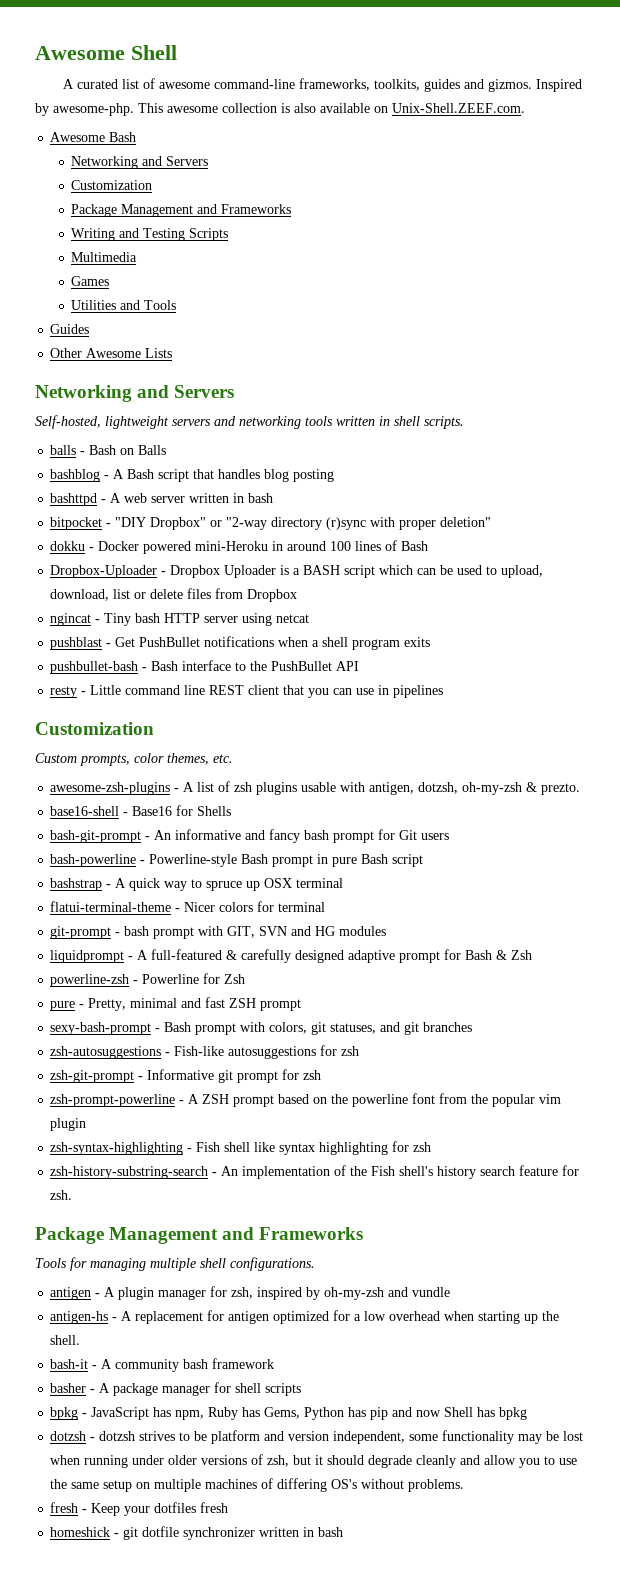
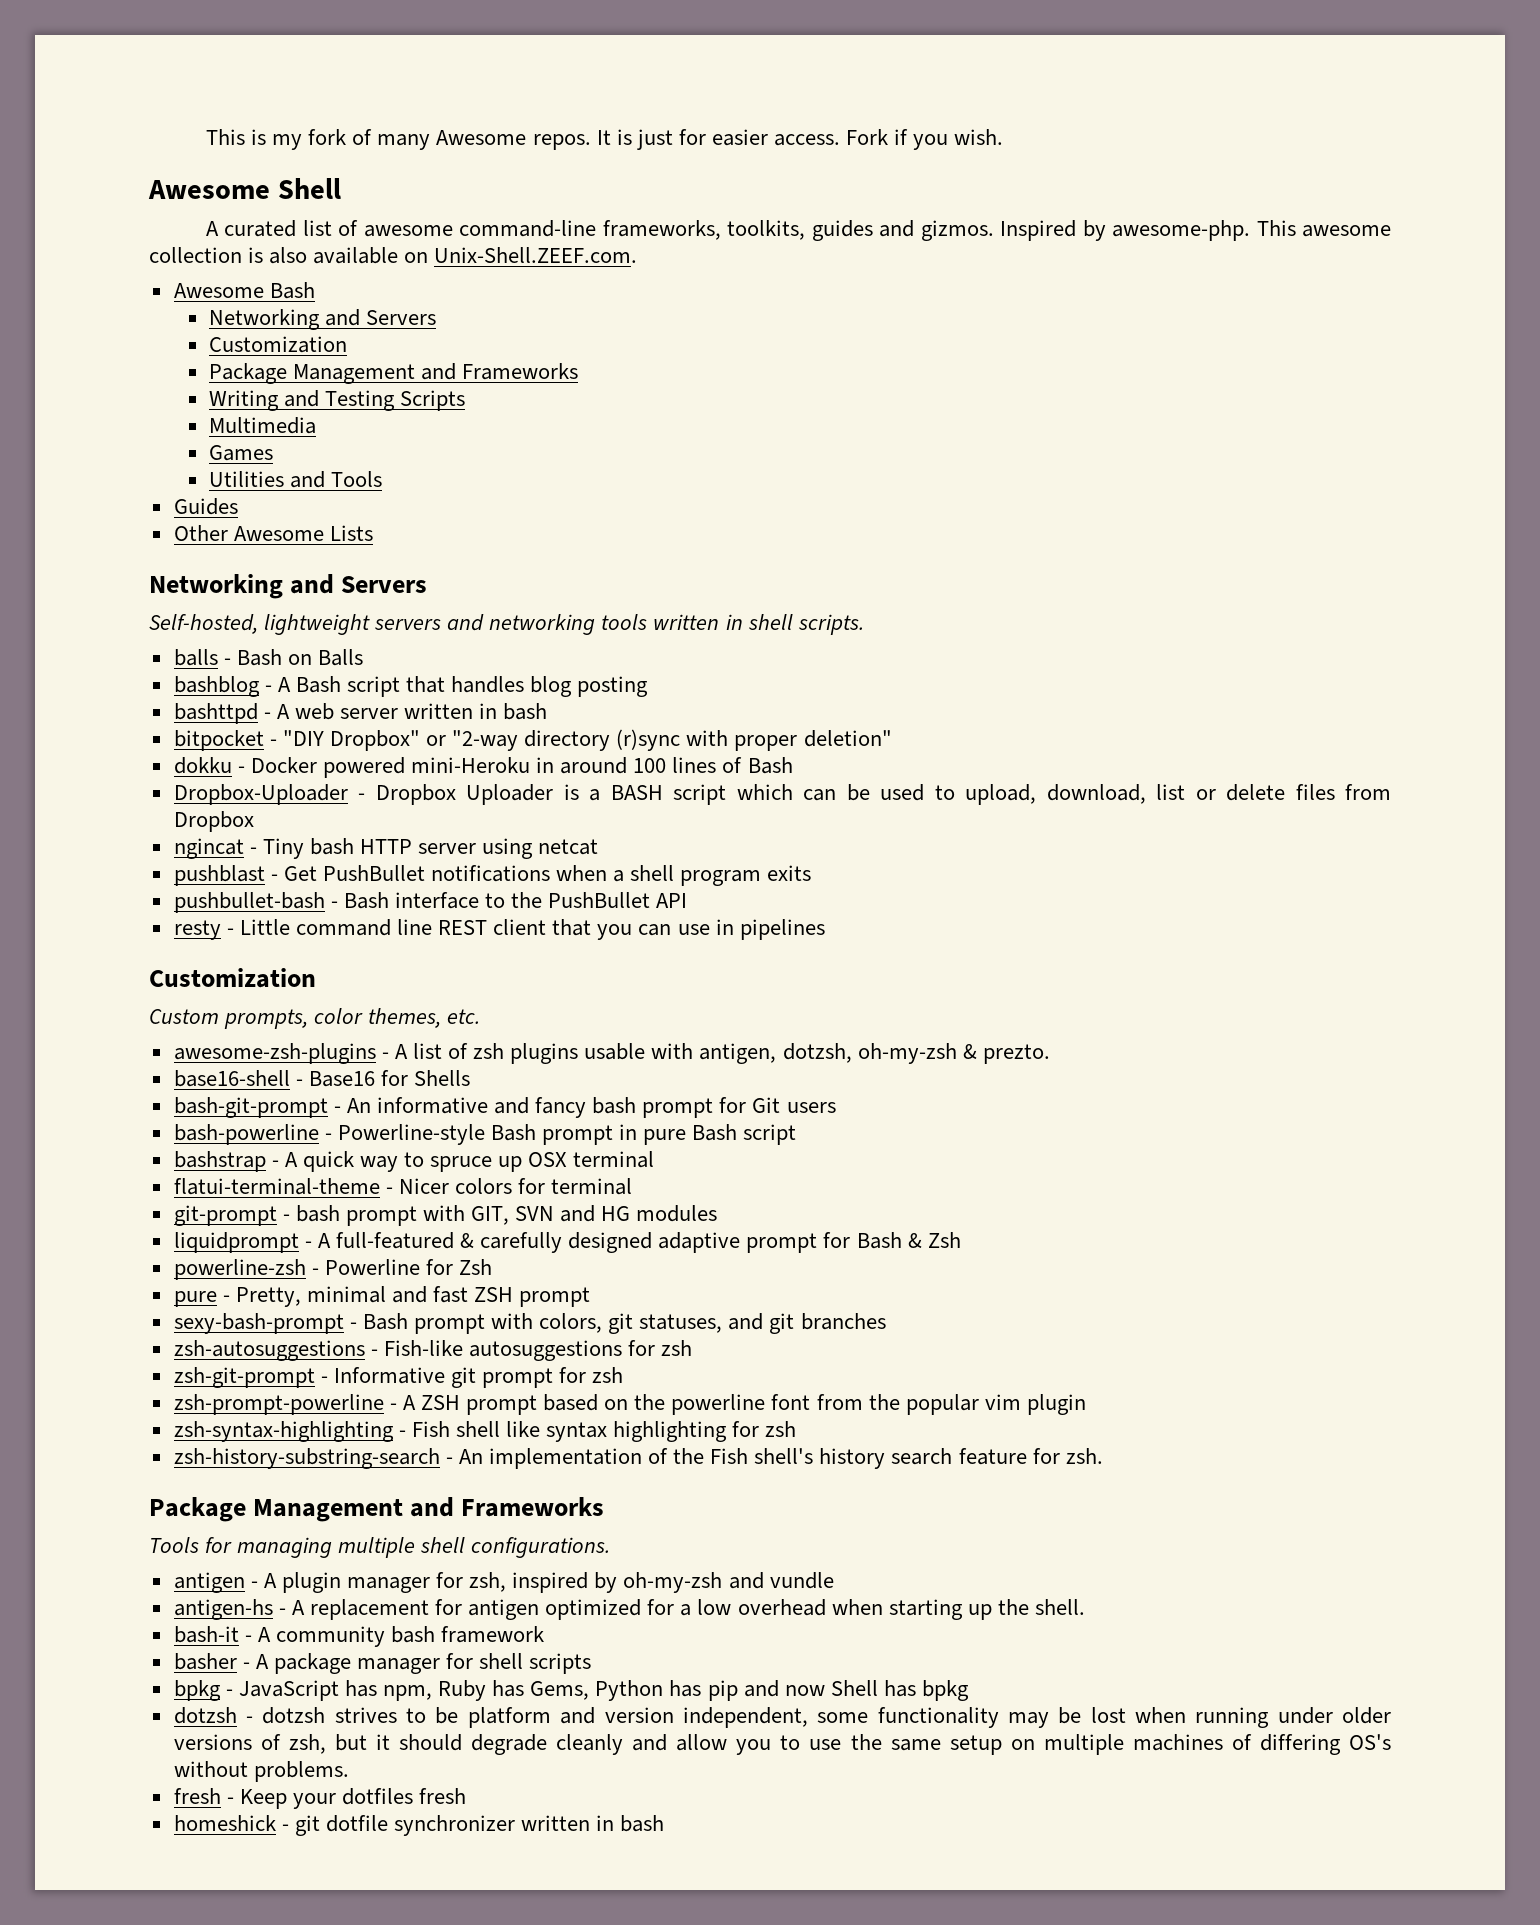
+ This is my fork of many Awesome repos. It is just for easier access. Fork if you wish.

